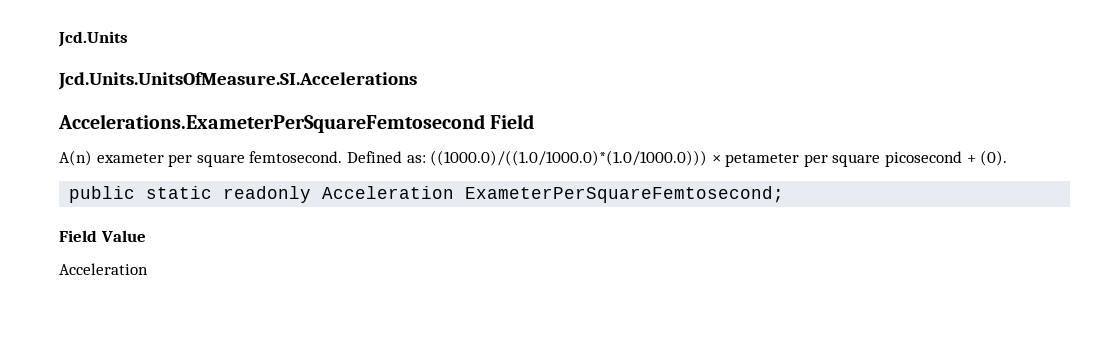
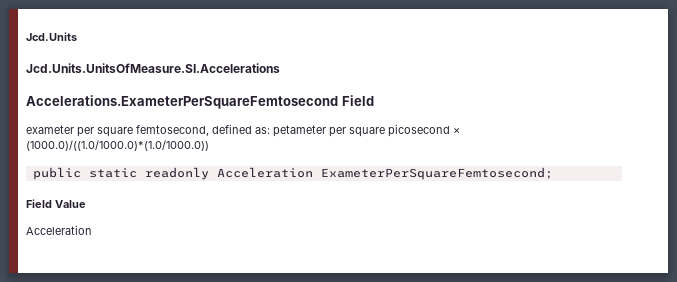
- A(n) exameter per square femtosecond. Defined as: ((1000.0)/((1.0/1000.0)*(1.0/1000.0))) × petameter per square picosecond + (0).
+ exameter per square femtosecond, defined as: petameter per square picosecond × (1000.0)/((1.0/1000.0)*(1.0/1000.0))

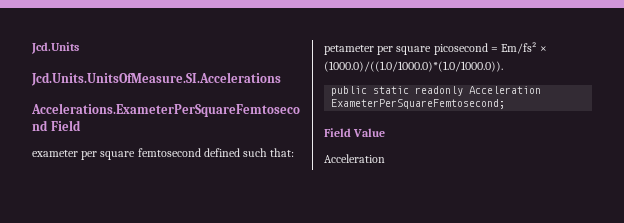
- exameter per square femtosecond, defined as: petameter per square picosecond × (1000.0)/((1.0/1000.0)*(1.0/1000.0))
+ exameter per square femtosecond defined such that: petameter per square picosecond = Em/fs² × (1000.0)/((1.0/1000.0)*(1.0/1000.0)).

